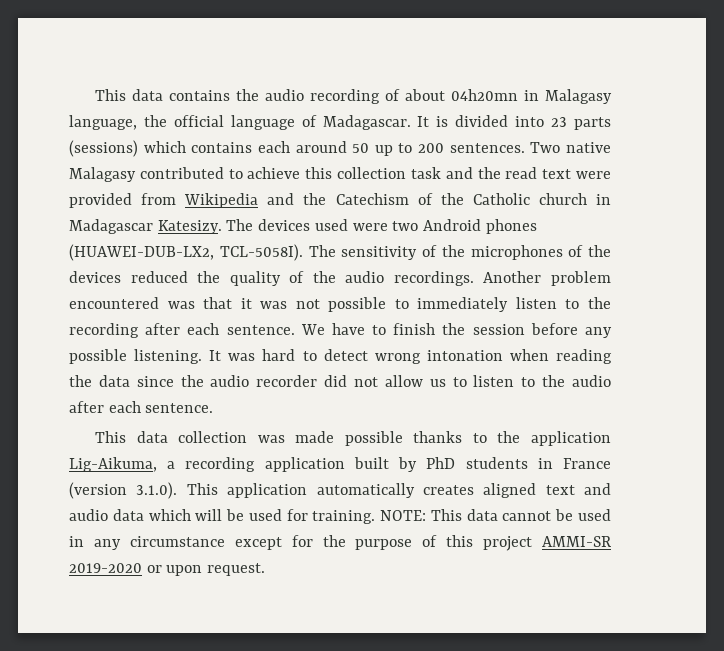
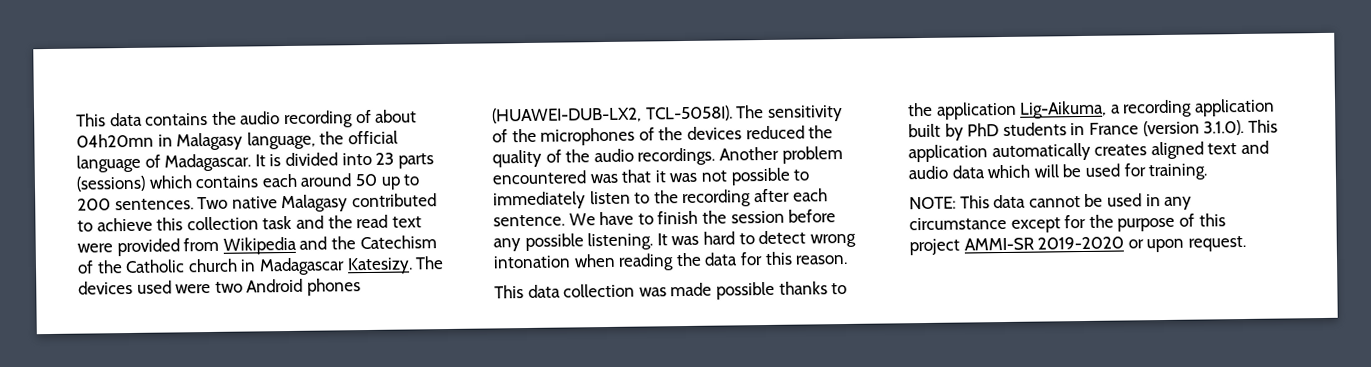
- It was hard to detect wrong intonation when reading the data since the audio recorder did not allow us to listen to the audio after each sentence.
+ It was hard to detect wrong intonation when reading the data for this reason.
- This data collection was made possible thanks to the application Lig-Aikuma, a recording application built by PhD students in France (version 3.1.0). This application automatically creates aligned text and audio data which will be used for training. NOTE: This data cannot be used in any circumstance except for the purpose of this project AMMI-SR 2019-2020 or upon request.
+ This data collection was made possible thanks to the application Lig-Aikuma, a recording application built by PhD students in France (version 3.1.0). This application automatically creates aligned text and audio data which will be used for training.
+ NOTE: This data cannot be used in any circumstance except for the purpose of this project AMMI-SR 2019-2020 or upon request.

